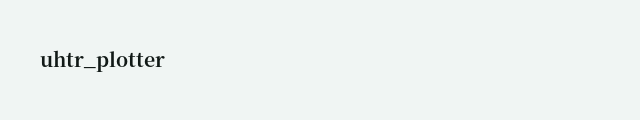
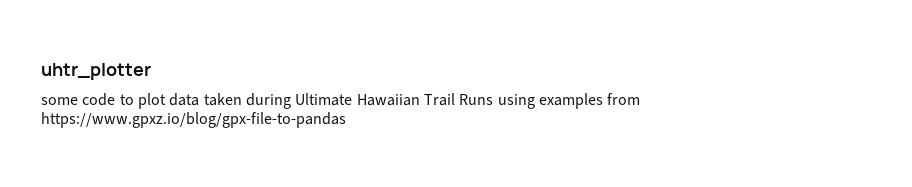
+ some code to plot data taken during Ultimate Hawaiian Trail Runs using examples from https://www.gpxz.io/blog/gpx-file-to-pandas

